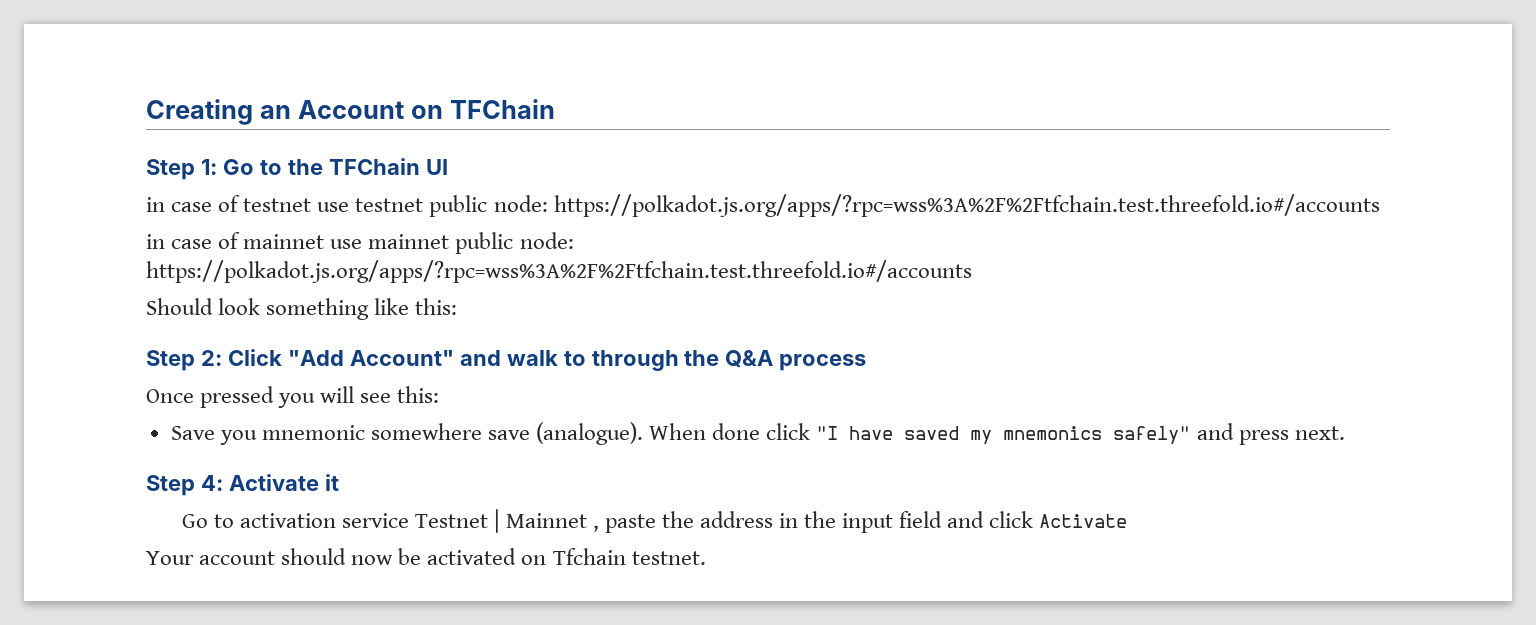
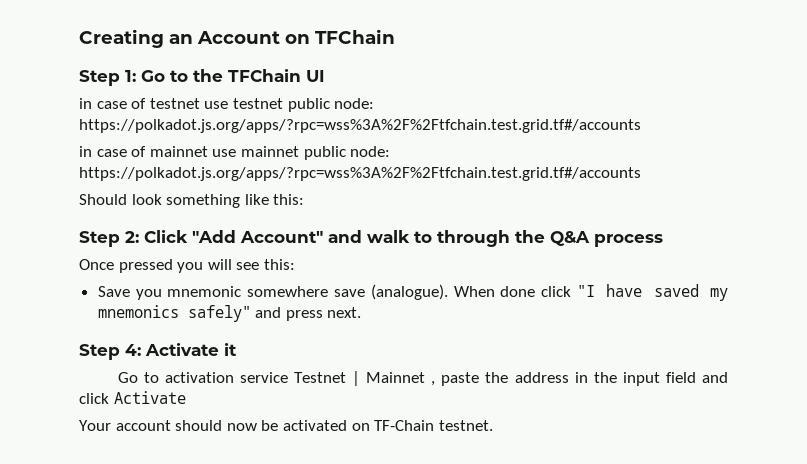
- in case of testnet use testnet public node: https://polkadot.js.org/apps/?rpc=wss%3A%2F%2Ftfchain.test.threefold.io#/accounts
+ in case of testnet use testnet public node: https://polkadot.js.org/apps/?rpc=wss%3A%2F%2Ftfchain.test.grid.tf#/accounts
- in case of mainnet use mainnet public node: https://polkadot.js.org/apps/?rpc=wss%3A%2F%2Ftfchain.test.threefold.io#/accounts
+ in case of mainnet use mainnet public node: https://polkadot.js.org/apps/?rpc=wss%3A%2F%2Ftfchain.test.grid.tf#/accounts
- Your account should now be activated on Tfchain testnet.
+ Your account should now be activated on TF-Chain testnet.

